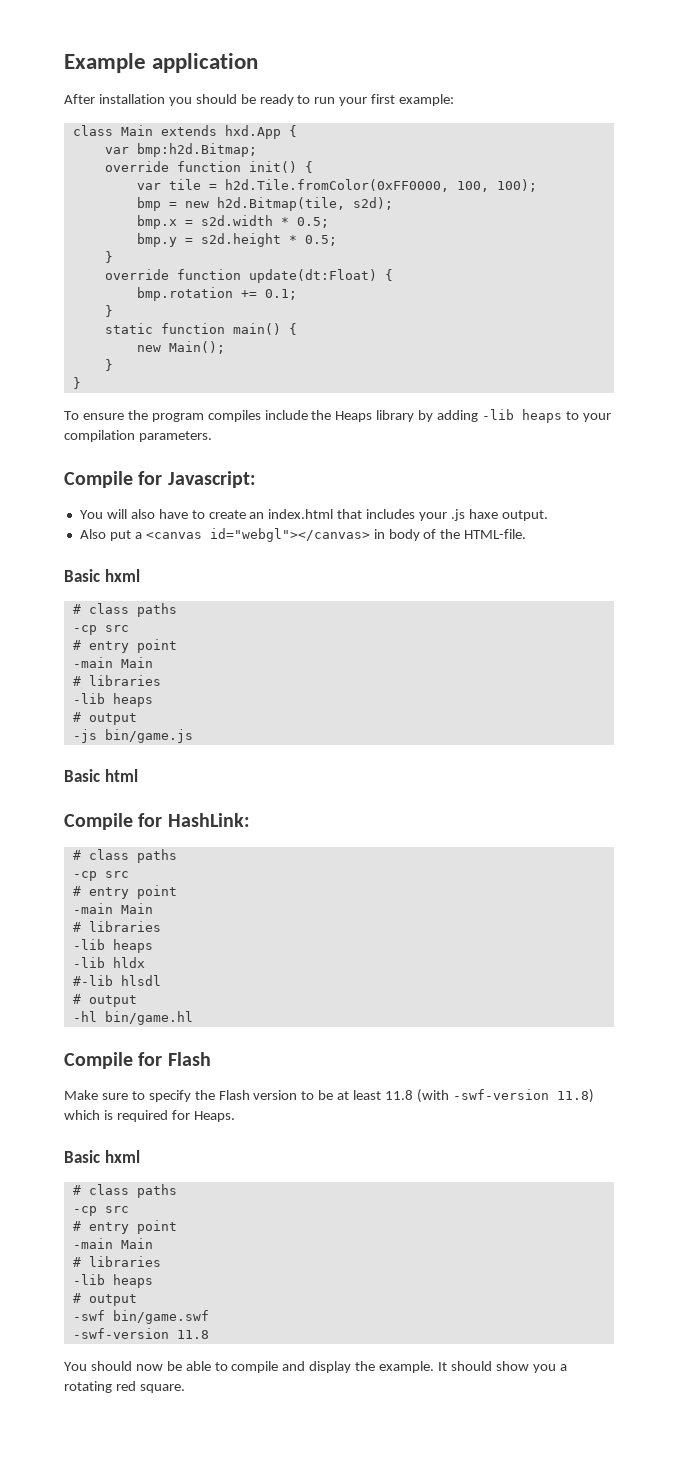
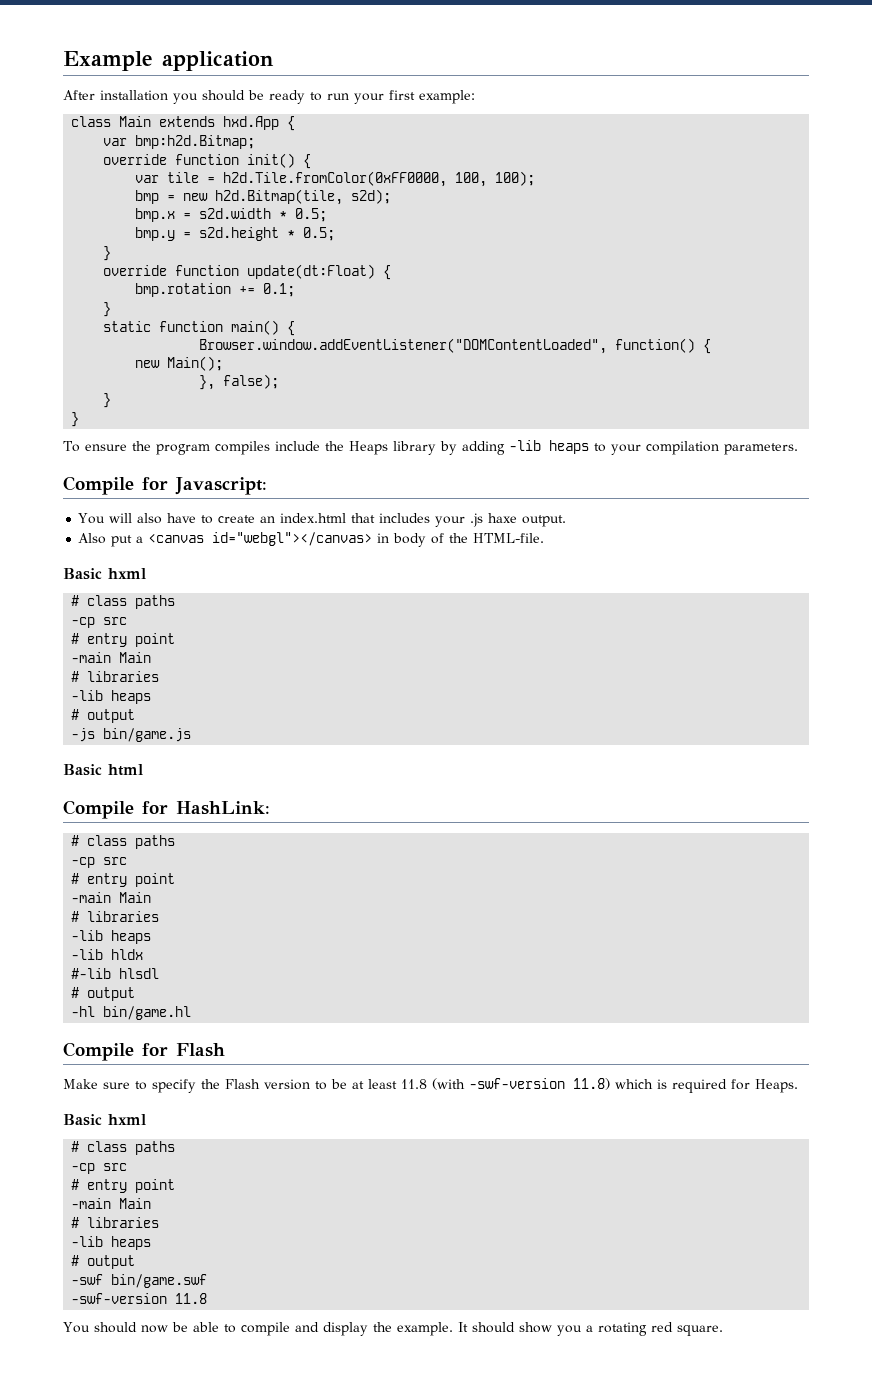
+ Browser.window.addEventListener("DOMContentLoaded", function() {
+ }, false);

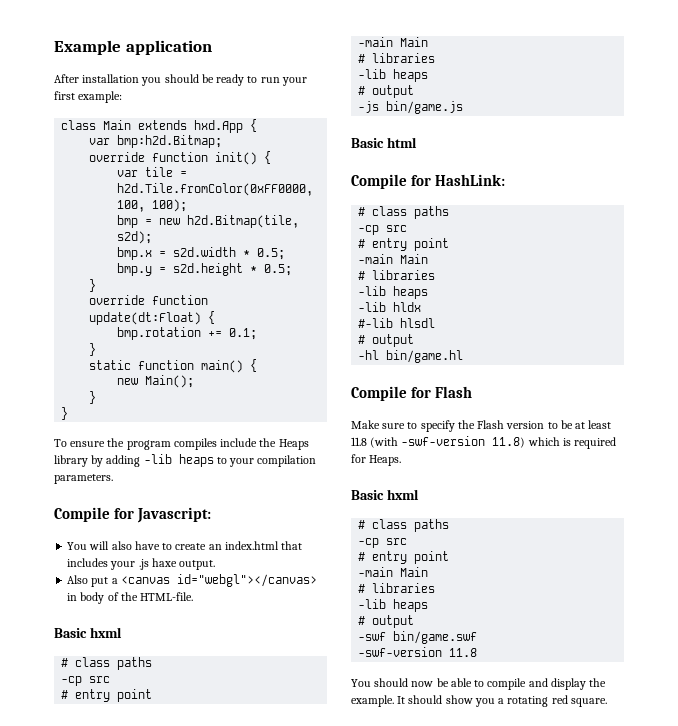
- Browser.window.addEventListener("DOMContentLoaded", function() {
- }, false);

